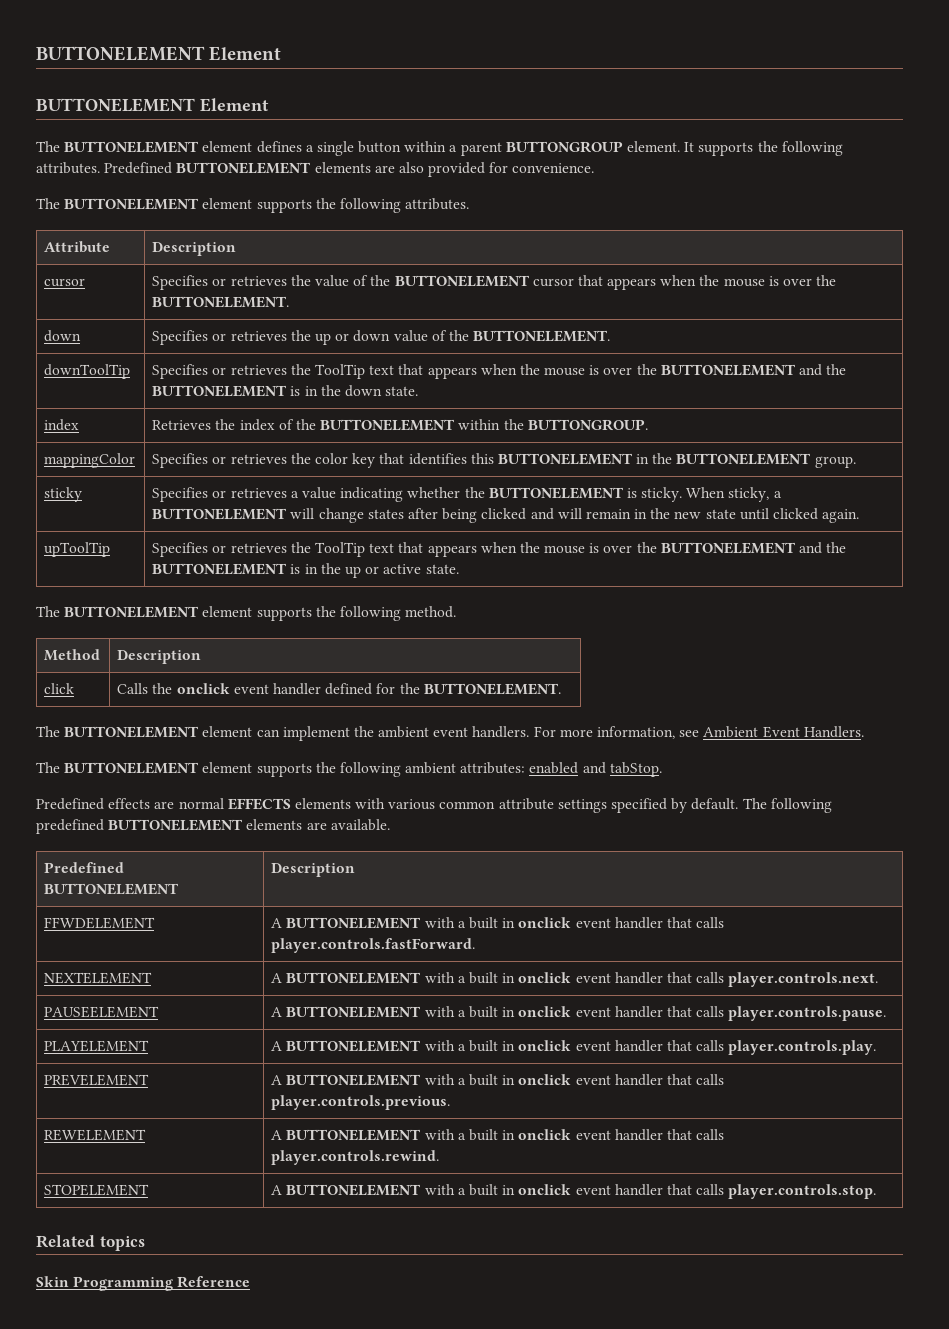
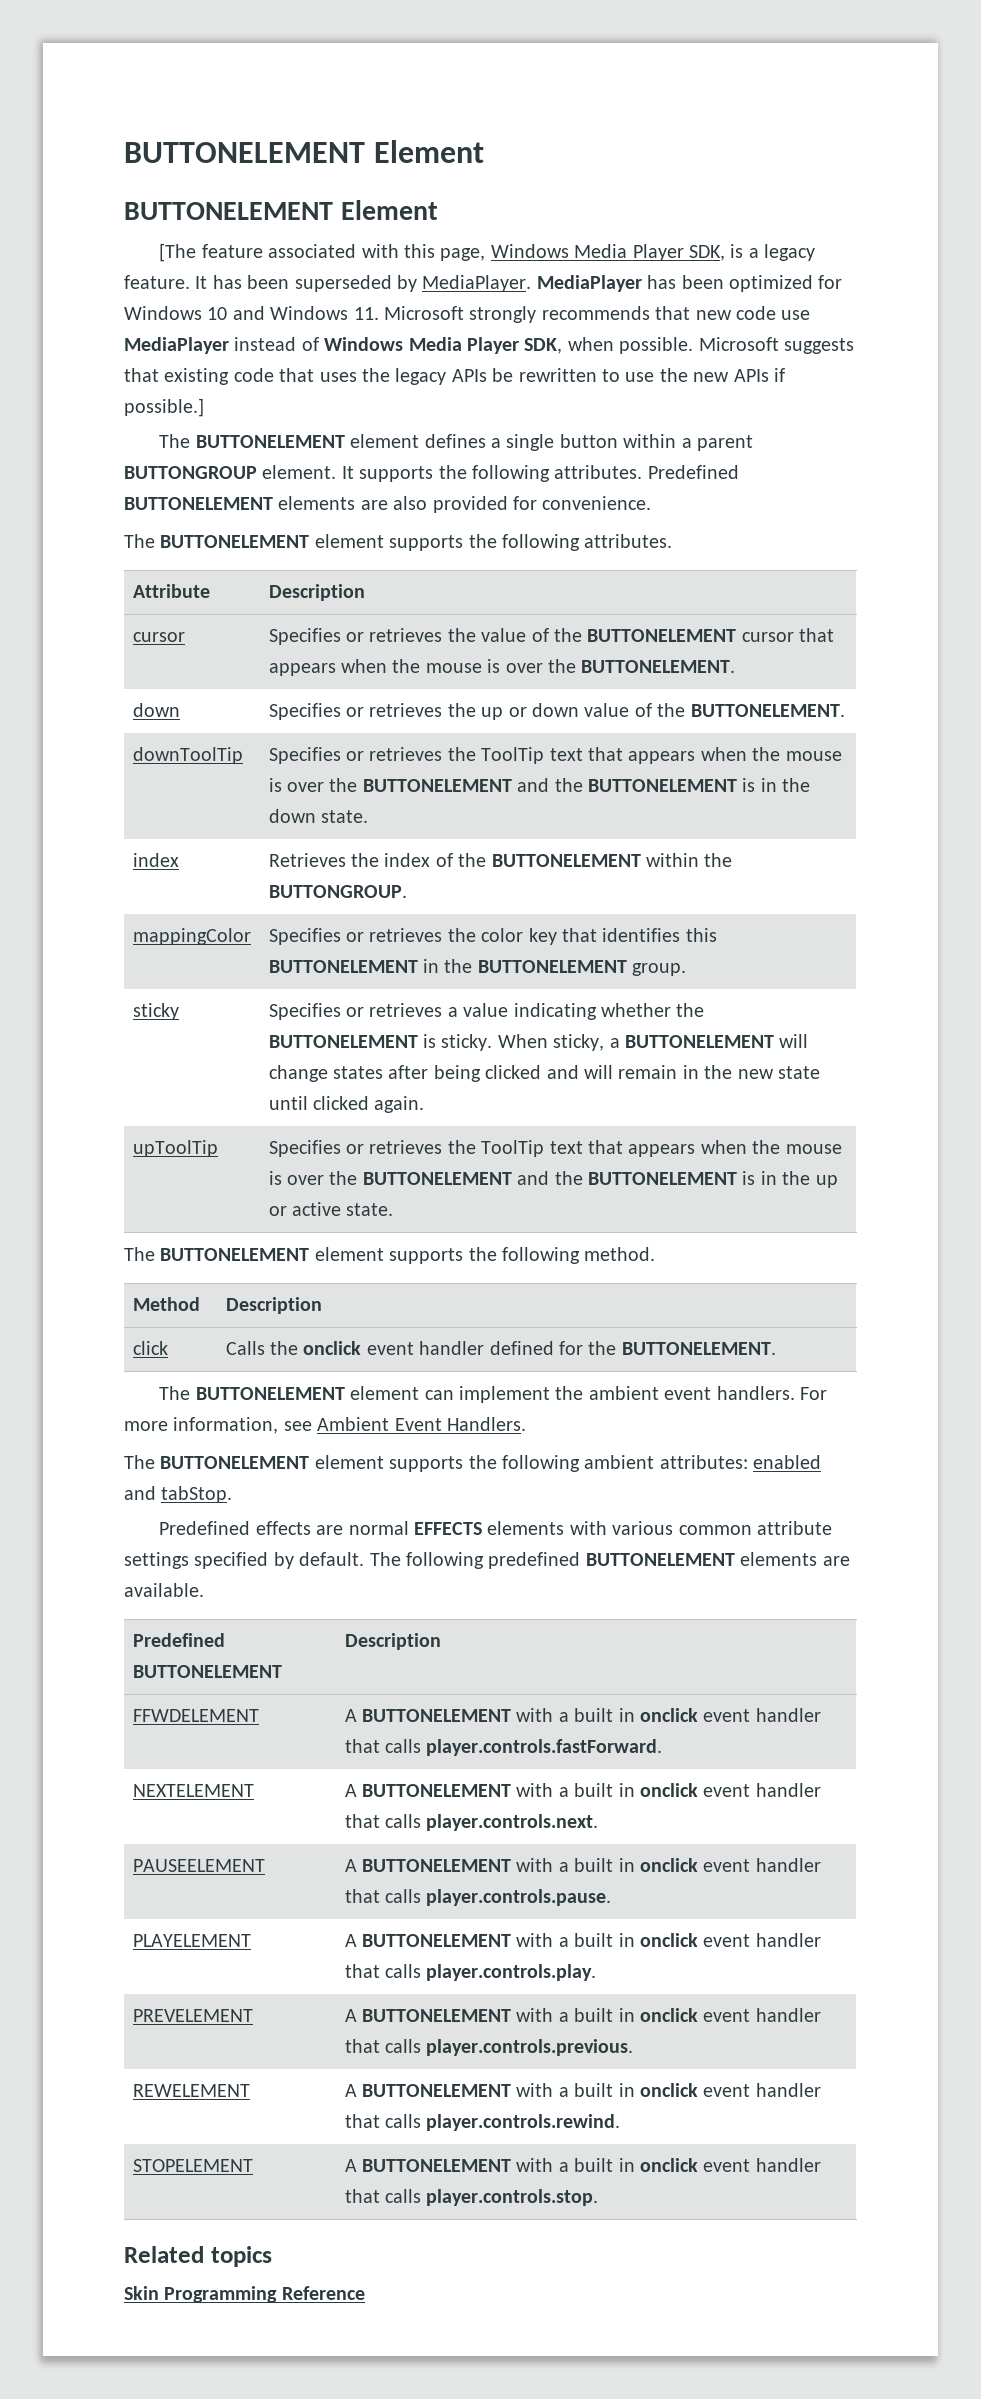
+ [The feature associated with this page, Windows Media Player SDK, is a legacy feature. It has been superseded by MediaPlayer. MediaPlayer has been optimized for Windows 10 and Windows 11. Microsoft strongly recommends that new code use MediaPlayer instead of Windows Media Player SDK, when possible. Microsoft suggests that existing code that uses the legacy APIs be rewritten to use the new APIs if possible.]

